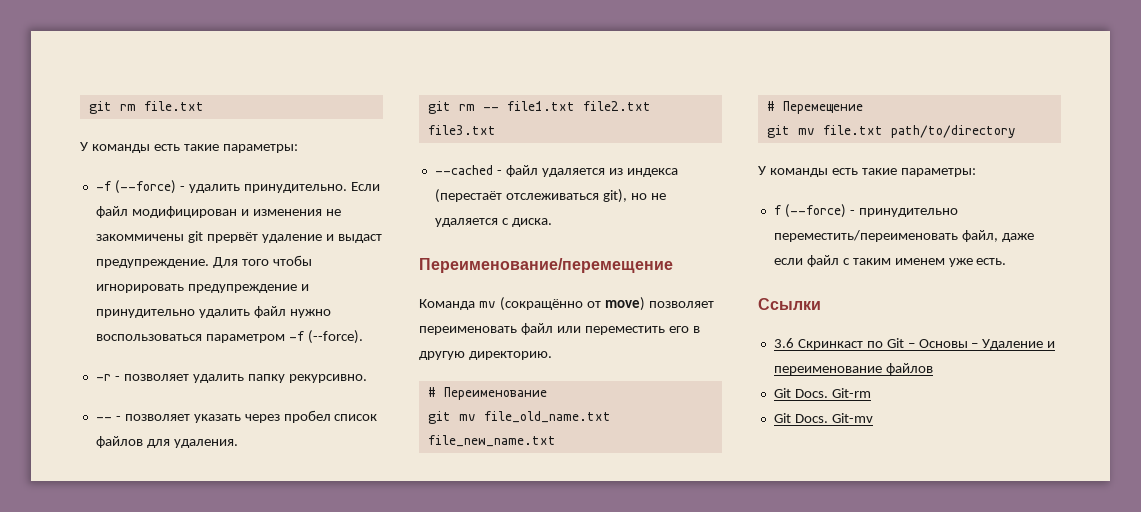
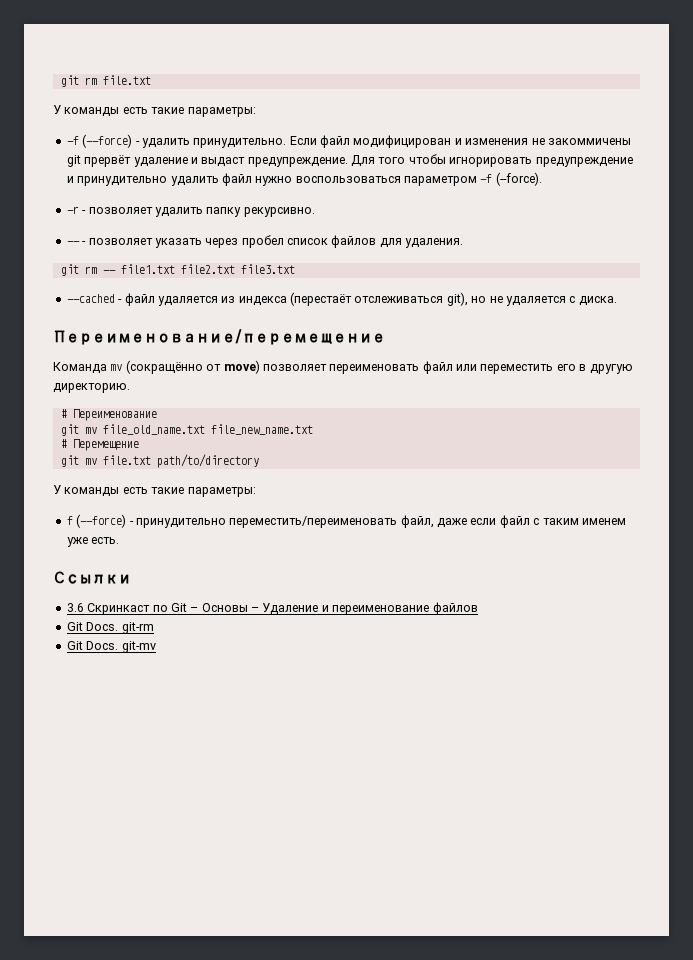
- Git Docs. Git-rm
- Git Docs. Git-mv
+ Git Docs. git-rm
+ Git Docs. git-mv

